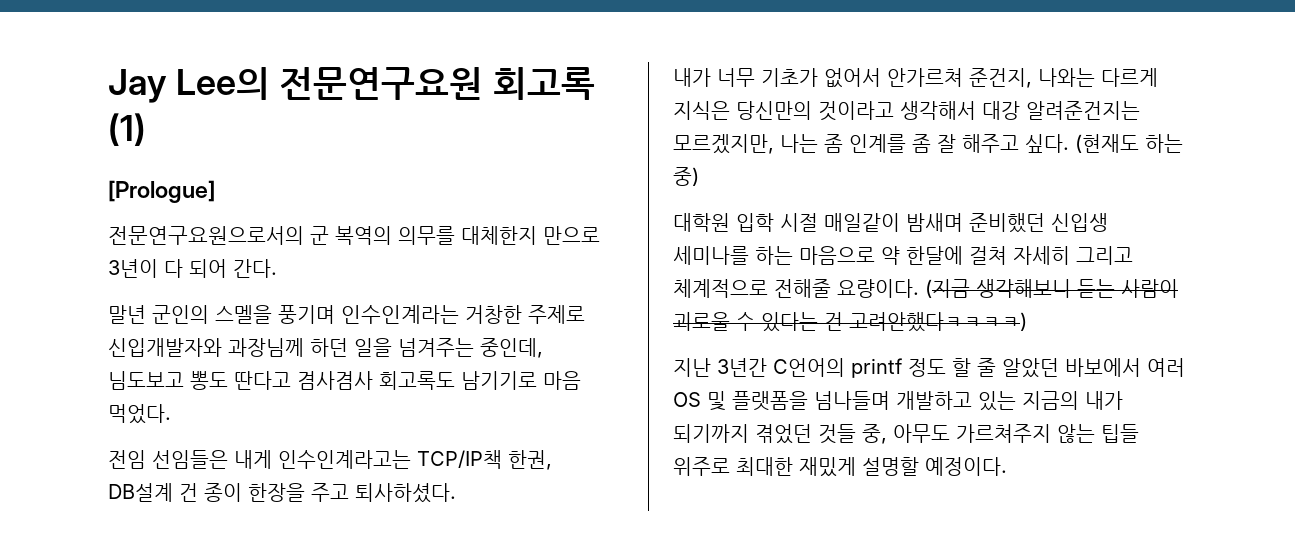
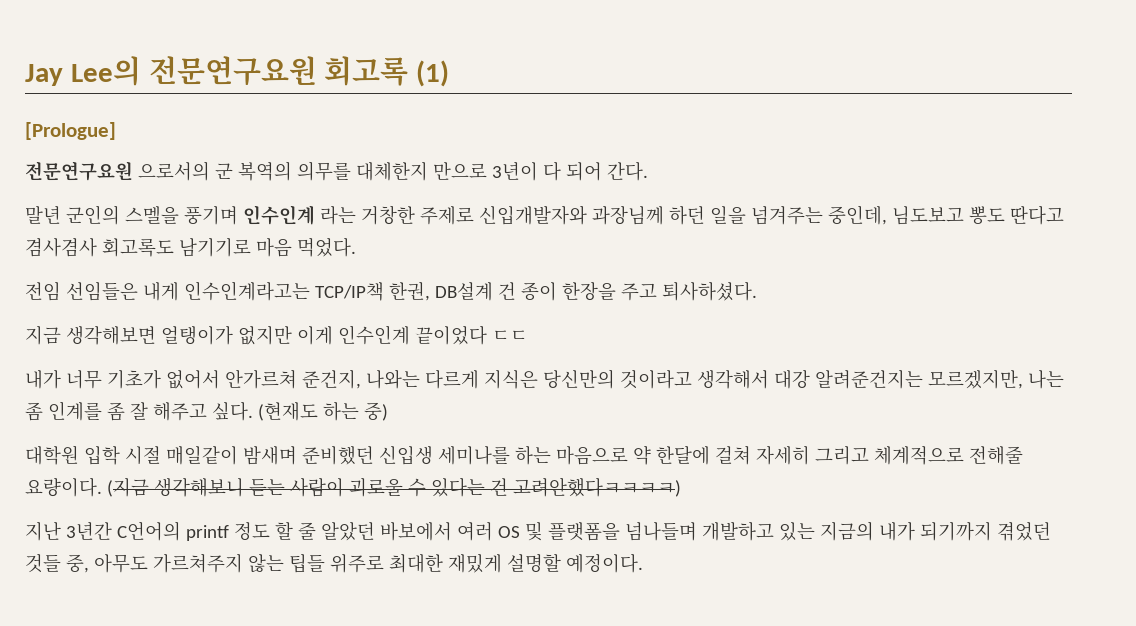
- 전문연구요원으로서의 군 복역의 의무를 대체한지 만으로 3년이 다 되어 간다.
+ 전문연구요원 으로서의 군 복역의 의무를 대체한지 만으로 3년이 다 되어 간다.
- 말년 군인의 스멜을 풍기며 인수인계라는 거창한 주제로 신입개발자와 과장님께 하던 일을 넘겨주는 중인데, 님도보고 뽕도 딴다고 겸사겸사 회고록도 남기기로 마음 먹었다.
+ 말년 군인의 스멜을 풍기며 인수인계 라는 거창한 주제로 신입개발자와 과장님께 하던 일을 넘겨주는 중인데, 님도보고 뽕도 딴다고 겸사겸사 회고록도 남기기로 마음 먹었다.
+ 지금 생각해보면 얼탱이가 없지만 이게 인수인계 끝이었다 ㄷㄷ

